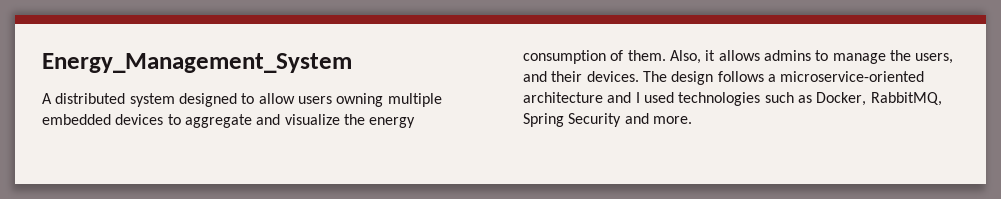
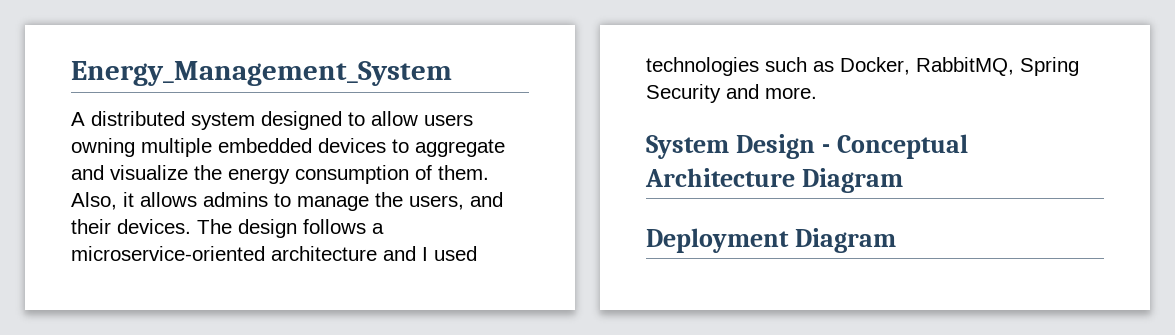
+ System Design - Conceptual Architecture Diagram
+ Deployment Diagram

